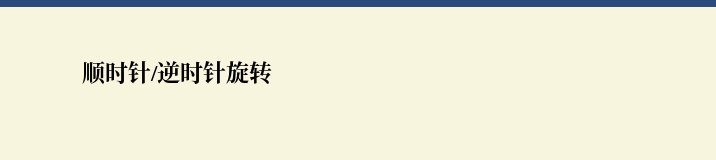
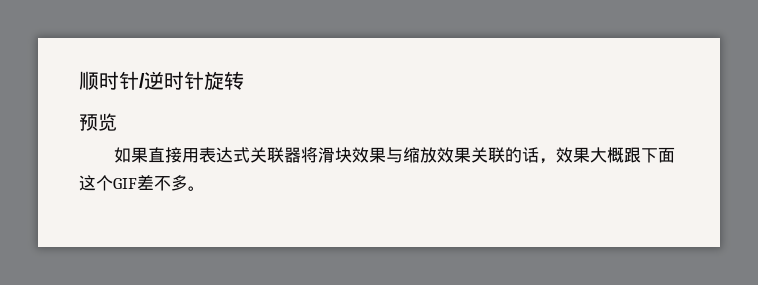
+ 预览
+ 如果直接用表达式关联器将滑块效果与缩放效果关联的话，效果大概跟下面这个GIF差不多。

